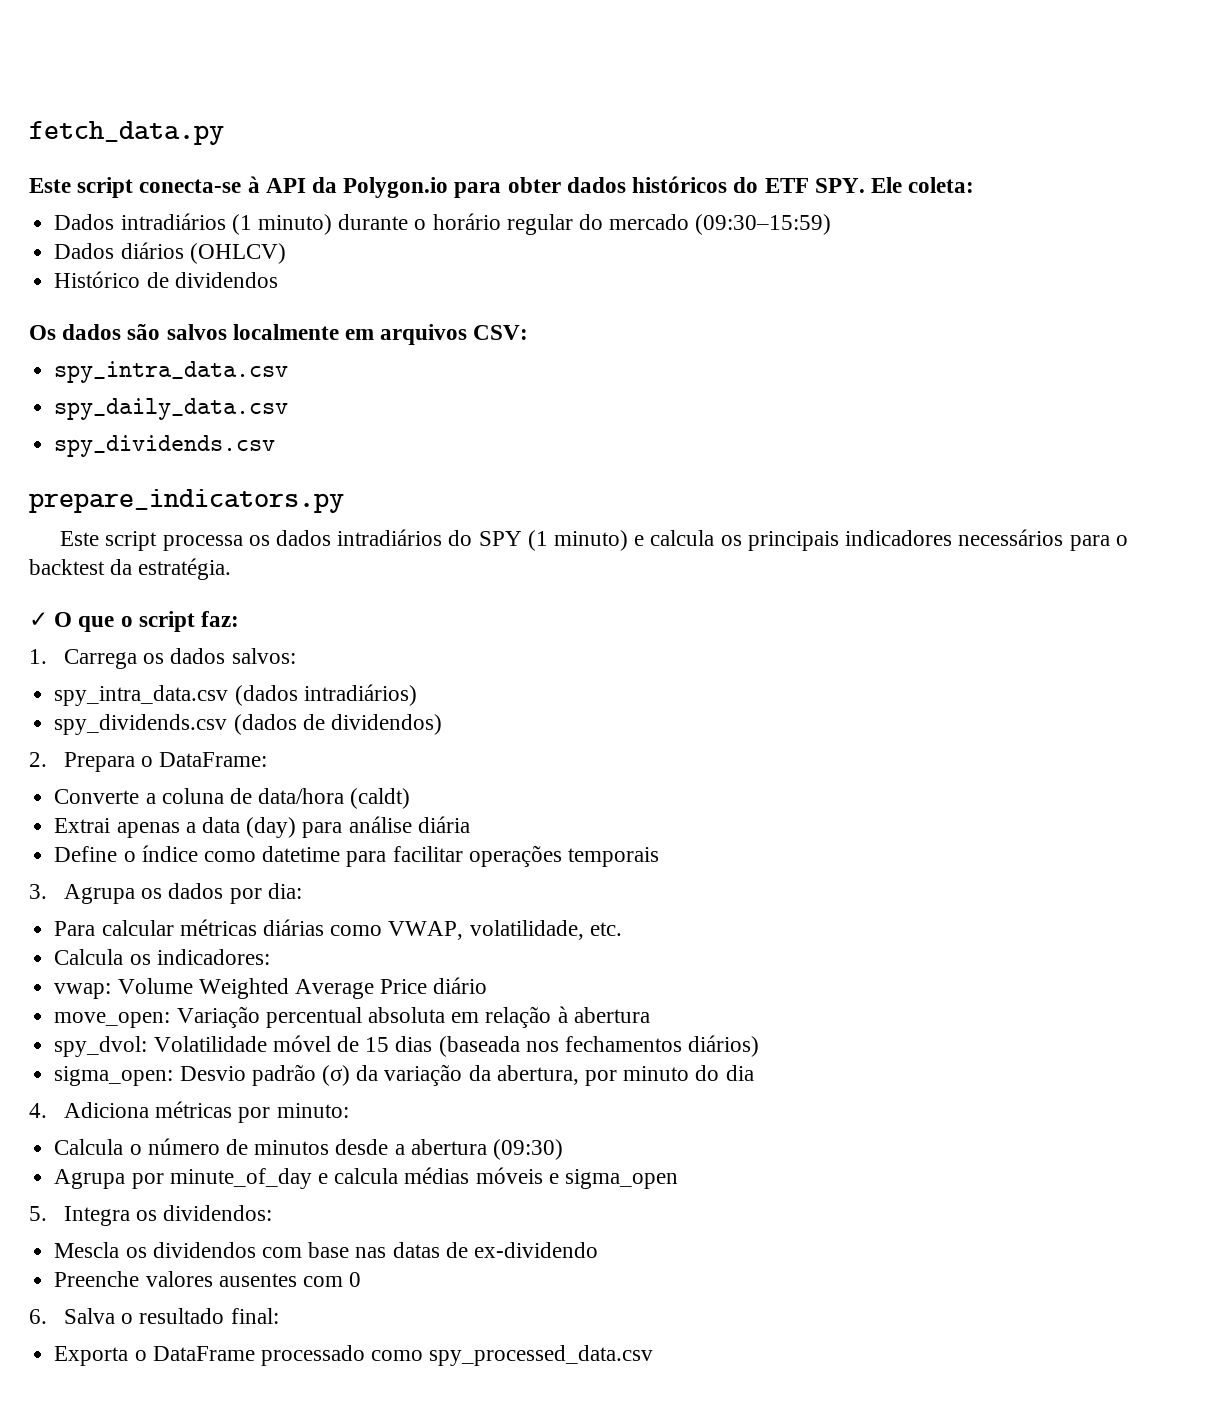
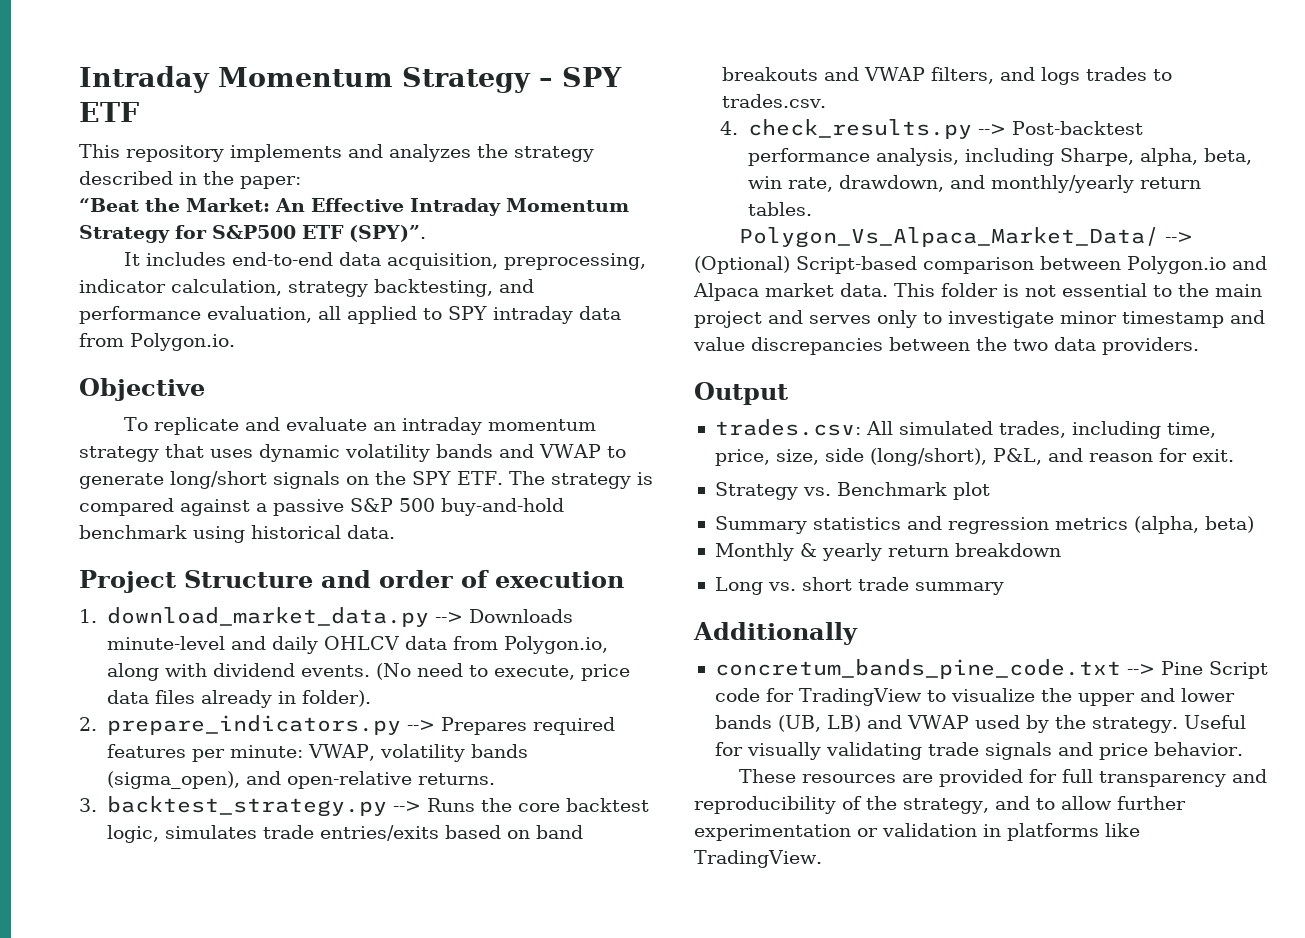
- fetch_data.py
- Este script conecta-se à API da Polygon.io para obter dados históricos do ETF SPY. Ele coleta:
- Dados intradiários (1 minuto) durante o horário regular do mercado (09:30–15:59)
- Dados diários (OHLCV)
- Histórico de dividendos
- Os dados são salvos localmente em arquivos CSV:
- spy_intra_data.csv
- spy_daily_data.csv
- spy_dividends.csv
- prepare_indicators.py
- Este script processa os dados intradiários do SPY (1 minuto) e calcula os principais indicadores necessários para o backtest da estratégia.
- ✓ O que o script faz:
- 1. Carrega os dados salvos:
- spy_intra_data.csv (dados intradiários)
- spy_dividends.csv (dados de dividendos)
- 2. Prepara o DataFrame:
- Converte a coluna de data/hora (caldt)
- Extrai apenas a data (day) para análise diária
- Define o índice como datetime para facilitar operações temporais
- 3. Agrupa os dados por dia:
- Para calcular métricas diárias como VWAP, volatilidade, etc.
- Calcula os indicadores:
- vwap: Volume Weighted Average Price diário
- move_open: Variação percentual absoluta em relação à abertura
- spy_dvol: Volatilidade móvel de 15 dias (baseada nos fechamentos diários)
- sigma_open: Desvio padrão (σ) da variação da abertura, por minuto do dia
- 4. Adiciona métricas por minuto:
- Calcula o número de minutos desde a abertura (09:30)
- Agrupa por minute_of_day e calcula médias móveis e sigma_open
- 5. Integra os dividendos:
- Mescla os dividendos com base nas datas de ex-dividendo
- Preenche valores ausentes com 0
- 6. Salva o resultado final:
- Exporta o DataFrame processado como spy_processed_data.csv
+ Intraday Momentum Strategy – SPY ETF
+ This repository implements and analyzes the strategy described in the paper:
+ “Beat the Market: An Effective Intraday Momentum Strategy for S&P500 ETF (SPY)”.
+ It includes end-to-end data acquisition, preprocessing, indicator calculation, strategy backtesting, and performance evaluation, all applied to SPY intraday data from Polygon.io.
+ Objective
+ To replicate and evaluate an intraday momentum strategy that uses dynamic volatility bands and VWAP to generate long/short signals on the SPY ETF. The strategy is compared against a passive S&P 500 buy-and-hold benchmark using historical data.
+ Project Structure and order of execution
+ 1. download_market_data.py --> Downloads minute-level and daily OHLCV data from Polygon.io, along with dividend events. (No need to execute, price data files already in folder).
+ 2. prepare_indicators.py --> Prepares required features per minute: VWAP, volatility bands (sigma_open), and open-relative returns.
+ 3. backtest_strategy.py --> Runs the core backtest logic, simulates trade entries/exits based on band breakouts and VWAP filters, and logs trades to trades.csv.
+ 4. check_results.py --> Post-backtest performance analysis, including Sharpe, alpha, beta, win rate, drawdown, and monthly/yearly return tables.
+ Polygon_Vs_Alpaca_Market_Data/ --> (Optional) Script-based comparison between Polygon.io and Alpaca market data. This folder is not essential to the main project and serves only to investigate minor timestamp and value discrepancies between the two data providers.
+ Output
+ trades.csv: All simulated trades, including time, price, size, side (long/short), P&L, and reason for exit.
+ Strategy vs. Benchmark plot
+ Summary statistics and regression metrics (alpha, beta)
+ Monthly & yearly return breakdown
+ Long vs. short trade summary
+ Additionally
+ concretum_bands_pine_code.txt --> Pine Script code for TradingView to visualize the upper and lower bands (UB, LB) and VWAP used by the strategy. Useful for visually validating trade signals and price behavior.
+ These resources are provided for full transparency and reproducibility of the strategy, and to allow further experimentation or validation in platforms like TradingView.

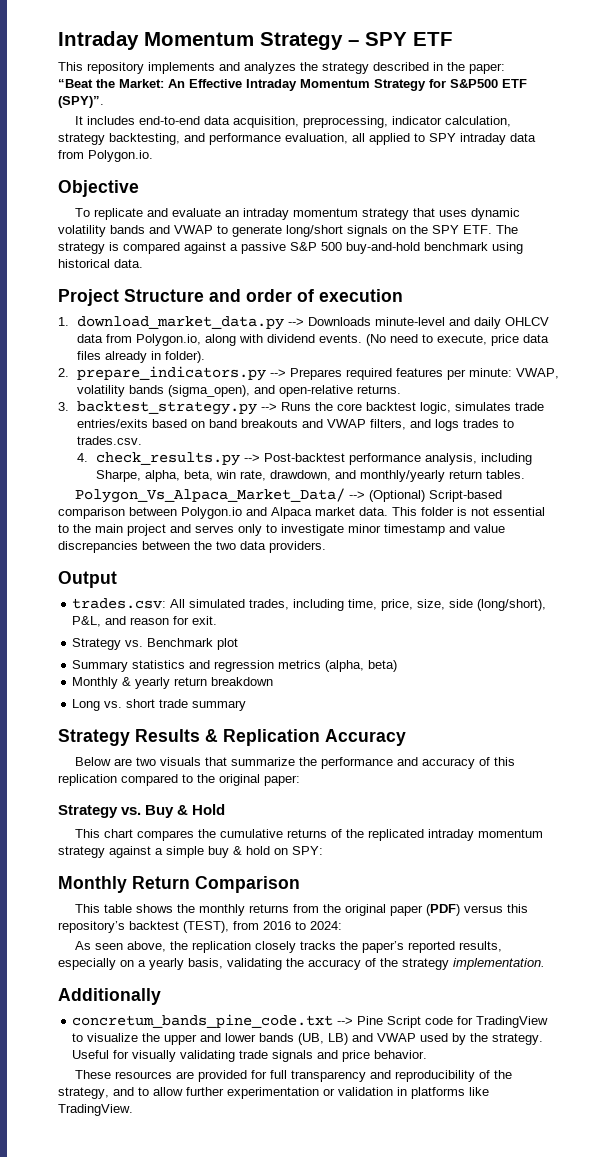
+ Strategy Results & Replication Accuracy
+ Below are two visuals that summarize the performance and accuracy of this replication compared to the original paper:
+ Strategy vs. Buy & Hold
+ This chart compares the cumulative returns of the replicated intraday momentum strategy against a simple buy & hold on SPY:
+ Monthly Return Comparison
+ This table shows the monthly returns from the original paper (PDF) versus this repository’s backtest (TEST), from 2016 to 2024:
+ As seen above, the replication closely tracks the paper’s reported results, especially on a yearly basis, validating the accuracy of the strategy implementation.

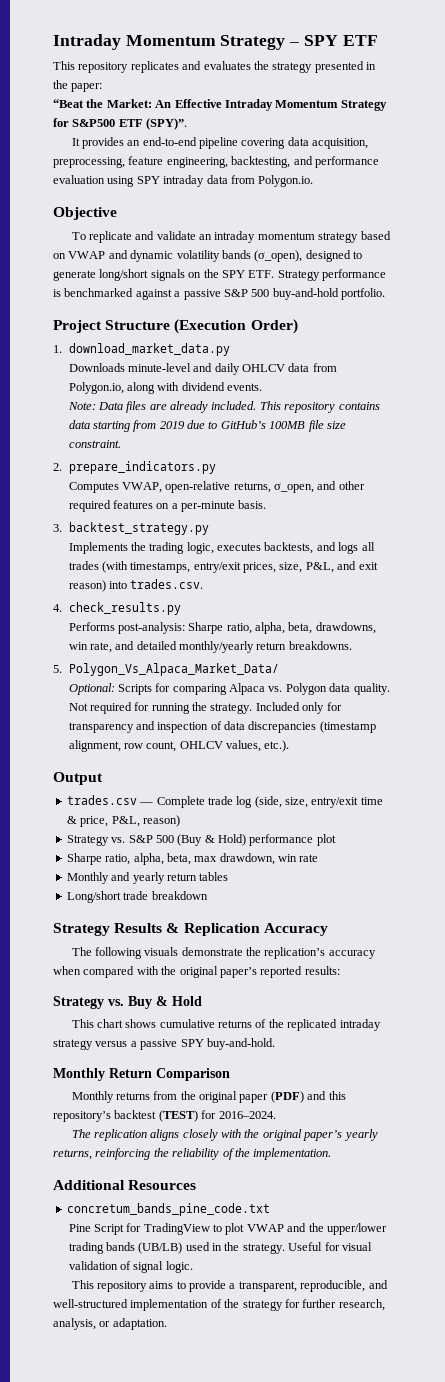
- This repository implements and analyzes the strategy described in the paper:
+ This repository replicates and evaluates the strategy presented in the paper:
- It includes end-to-end data acquisition, preprocessing, indicator calculation, strategy backtesting, and performance evaluation, all applied to SPY intraday data from Polygon.io.
+ It provides an end-to-end pipeline covering data acquisition, preprocessing, feature engineering, backtesting, and performance evaluation using SPY intraday data from Polygon.io.
- To replicate and evaluate an intraday momentum strategy that uses dynamic volatility bands and VWAP to generate long/short signals on the SPY ETF. The strategy is compared against a passive S&P 500 buy-and-hold benchmark using historical data.
- Project Structure and order of execution
+ To replicate and validate an intraday momentum strategy based on VWAP and dynamic volatility bands (σ_open), designed to generate long/short signals on the SPY ETF. Strategy performance is benchmarked against a passive S&P 500 buy-and-hold portfolio.
+ Project Structure (Execution Order)
- 1. download_market_data.py --> Downloads minute-level and daily OHLCV data from Polygon.io, along with dividend events. (No need to execute, price data files already in folder).
- 2. prepare_indicators.py --> Prepares required features per minute: VWAP, volatility bands (sigma_open), and open-relative returns.
- 3. backtest_strategy.py --> Runs the core backtest logic, simulates trade entries/exits based on band breakouts and VWAP filters, and logs trades to trades.csv.
- 4. check_results.py --> Post-backtest performance analysis, including Sharpe, alpha, beta, win rate, drawdown, and monthly/yearly return tables.
- Polygon_Vs_Alpaca_Market_Data/ --> (Optional) Script-based comparison between Polygon.io and Alpaca market data. This folder is not essential to the main project and serves only to investigate minor timestamp and value discrepancies between the two data providers.
+ 1. download_market_data.py
+ Downloads minute-level and daily OHLCV data from Polygon.io, along with dividend events.
+ Note: Data files are already included. This repository contains data starting from 2019 due to GitHub’s 100MB file size constraint.
+ 2. prepare_indicators.py
+ Computes VWAP, open-relative returns, σ_open, and other required features on a per-minute basis.
+ 3. backtest_strategy.py
+ Implements the trading logic, executes backtests, and logs all trades (with timestamps, entry/exit prices, size, P&L, and exit reason) into trades.csv.
+ 4. check_results.py
+ Performs post-analysis: Sharpe ratio, alpha, beta, drawdowns, win rate, and detailed monthly/yearly return breakdowns.
+ 5. Polygon_Vs_Alpaca_Market_Data/
+ Optional: Scripts for comparing Alpaca vs. Polygon data quality. Not required for running the strategy. Included only for transparency and inspection of data discrepancies (timestamp alignment, row count, OHLCV values, etc.).
  Output
- trades.csv: All simulated trades, including time, price, size, side (long/short), P&L, and reason for exit.
- Strategy vs. Benchmark plot
- Summary statistics and regression metrics (alpha, beta)
- Monthly & yearly return breakdown
- Long vs. short trade summary
+ trades.csv — Complete trade log (side, size, entry/exit time & price, P&L, reason)
+ Strategy vs. S&P 500 (Buy & Hold) performance plot
+ Sharpe ratio, alpha, beta, max drawdown, win rate
+ Monthly and yearly return tables
+ Long/short trade breakdown
- Below are two visuals that summarize the performance and accuracy of this replication compared to the original paper:
+ The following visuals demonstrate the replication’s accuracy when compared with the original paper’s reported results:
- This chart compares the cumulative returns of the replicated intraday momentum strategy against a simple buy & hold on SPY:
+ This chart shows cumulative returns of the replicated intraday strategy versus a passive SPY buy-and-hold.
  Monthly Return Comparison
- This table shows the monthly returns from the original paper (PDF) versus this repository’s backtest (TEST), from 2016 to 2024:
- As seen above, the replication closely tracks the paper’s reported results, especially on a yearly basis, validating the accuracy of the strategy implementation.
+ Monthly returns from the original paper (PDF) and this repository’s backtest (TEST) for 2016–2024.
+ The replication aligns closely with the original paper’s yearly returns, reinforcing the reliability of the implementation.
- Additionally
+ Additional Resources
- concretum_bands_pine_code.txt --> Pine Script code for TradingView to visualize the upper and lower bands (UB, LB) and VWAP used by the strategy. Useful for visually validating trade signals and price behavior.
- These resources are provided for full transparency and reproducibility of the strategy, and to allow further experimentation or validation in platforms like TradingView.
+ concretum_bands_pine_code.txt
+ Pine Script for TradingView to plot VWAP and the upper/lower trading bands (UB/LB) used in the strategy. Useful for visual validation of signal logic.
+ This repository aims to provide a transparent, reproducible, and well-structured implementation of the strategy for further research, analysis, or adaptation.

